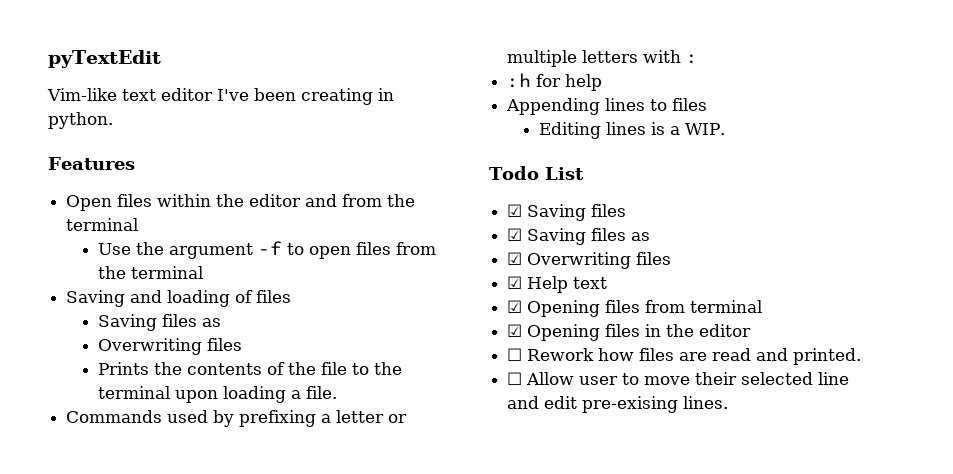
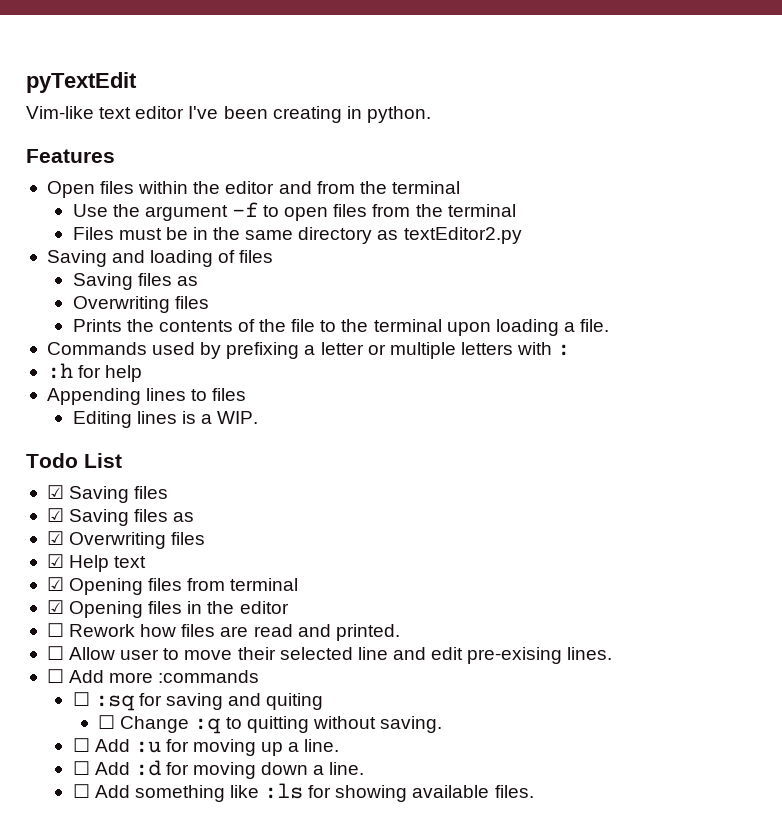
+ Files must be in the same directory as textEditor2.py
+ ☐ Add more :commands
+ ☐ :sq for saving and quiting
+ ☐ Change :q to quitting without saving.
+ ☐ Add :u for moving up a line.
+ ☐ Add :d for moving down a line.
+ ☐ Add something like :ls for showing available files.

